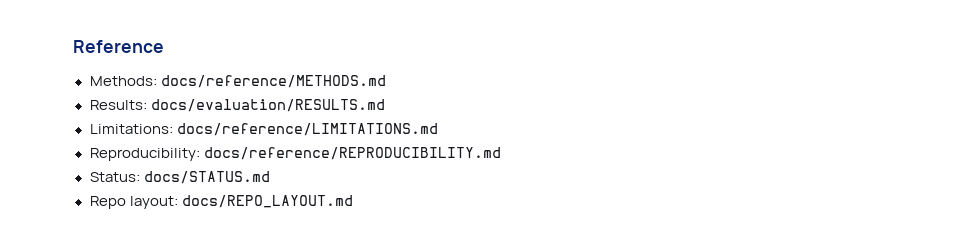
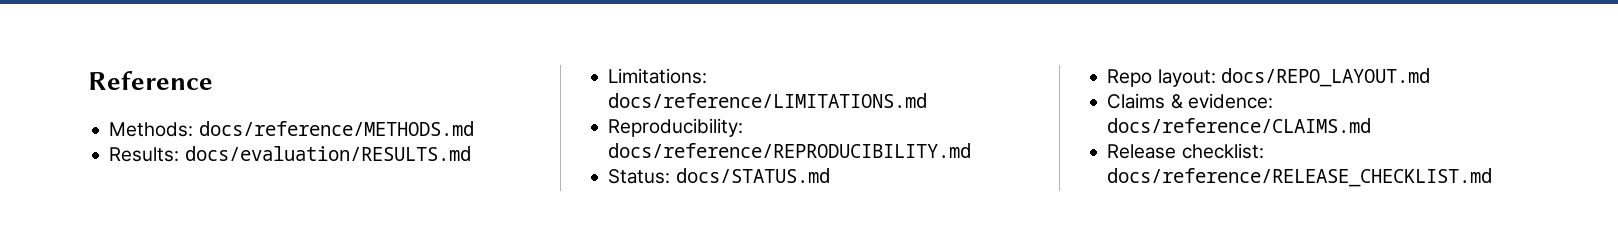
+ Claims & evidence: docs/reference/CLAIMS.md
+ Release checklist: docs/reference/RELEASE_CHECKLIST.md

